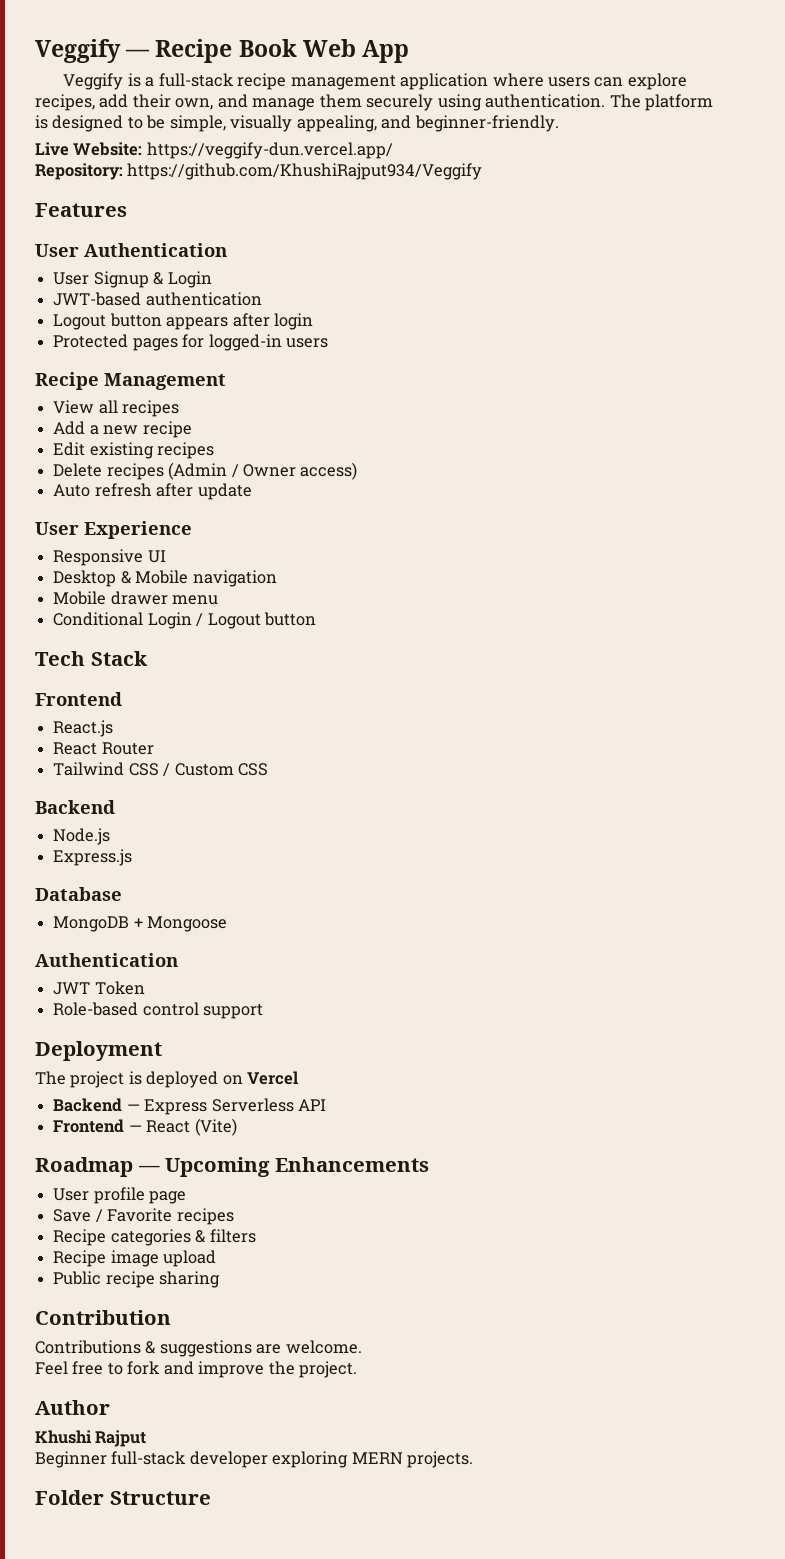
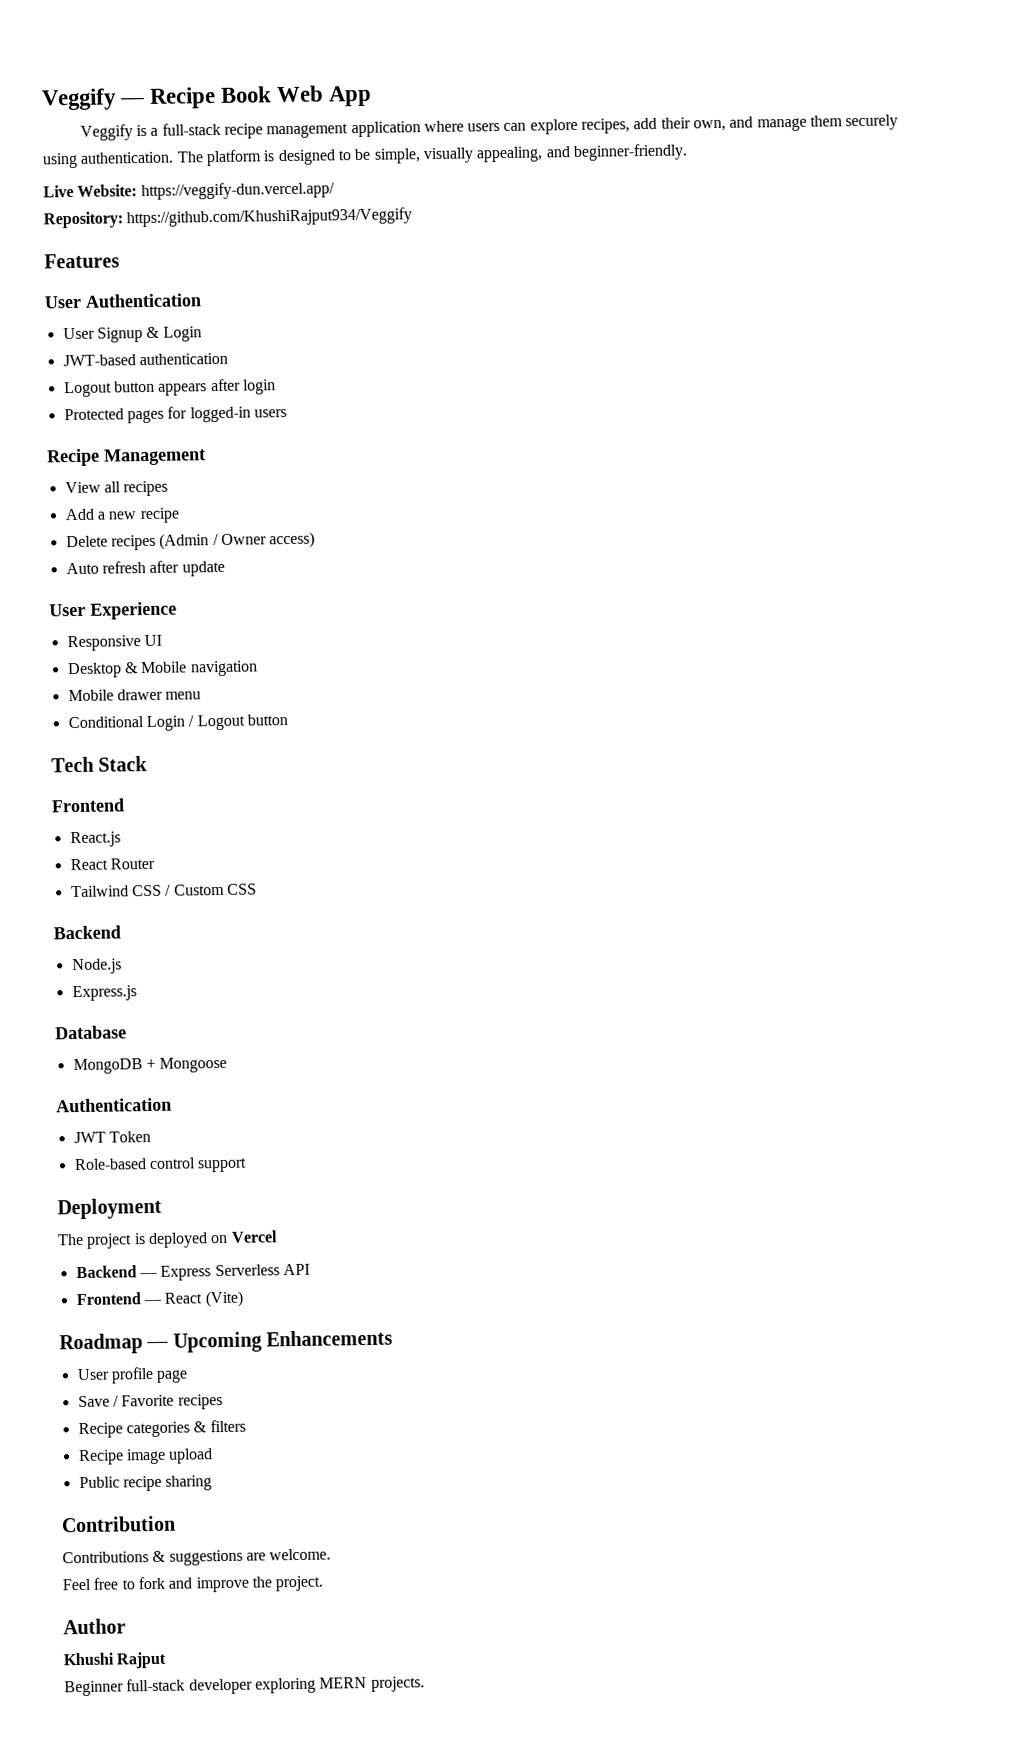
- Edit existing recipes
- Folder Structure

